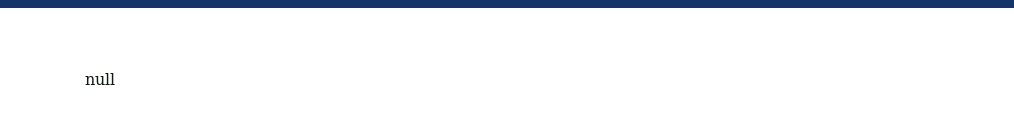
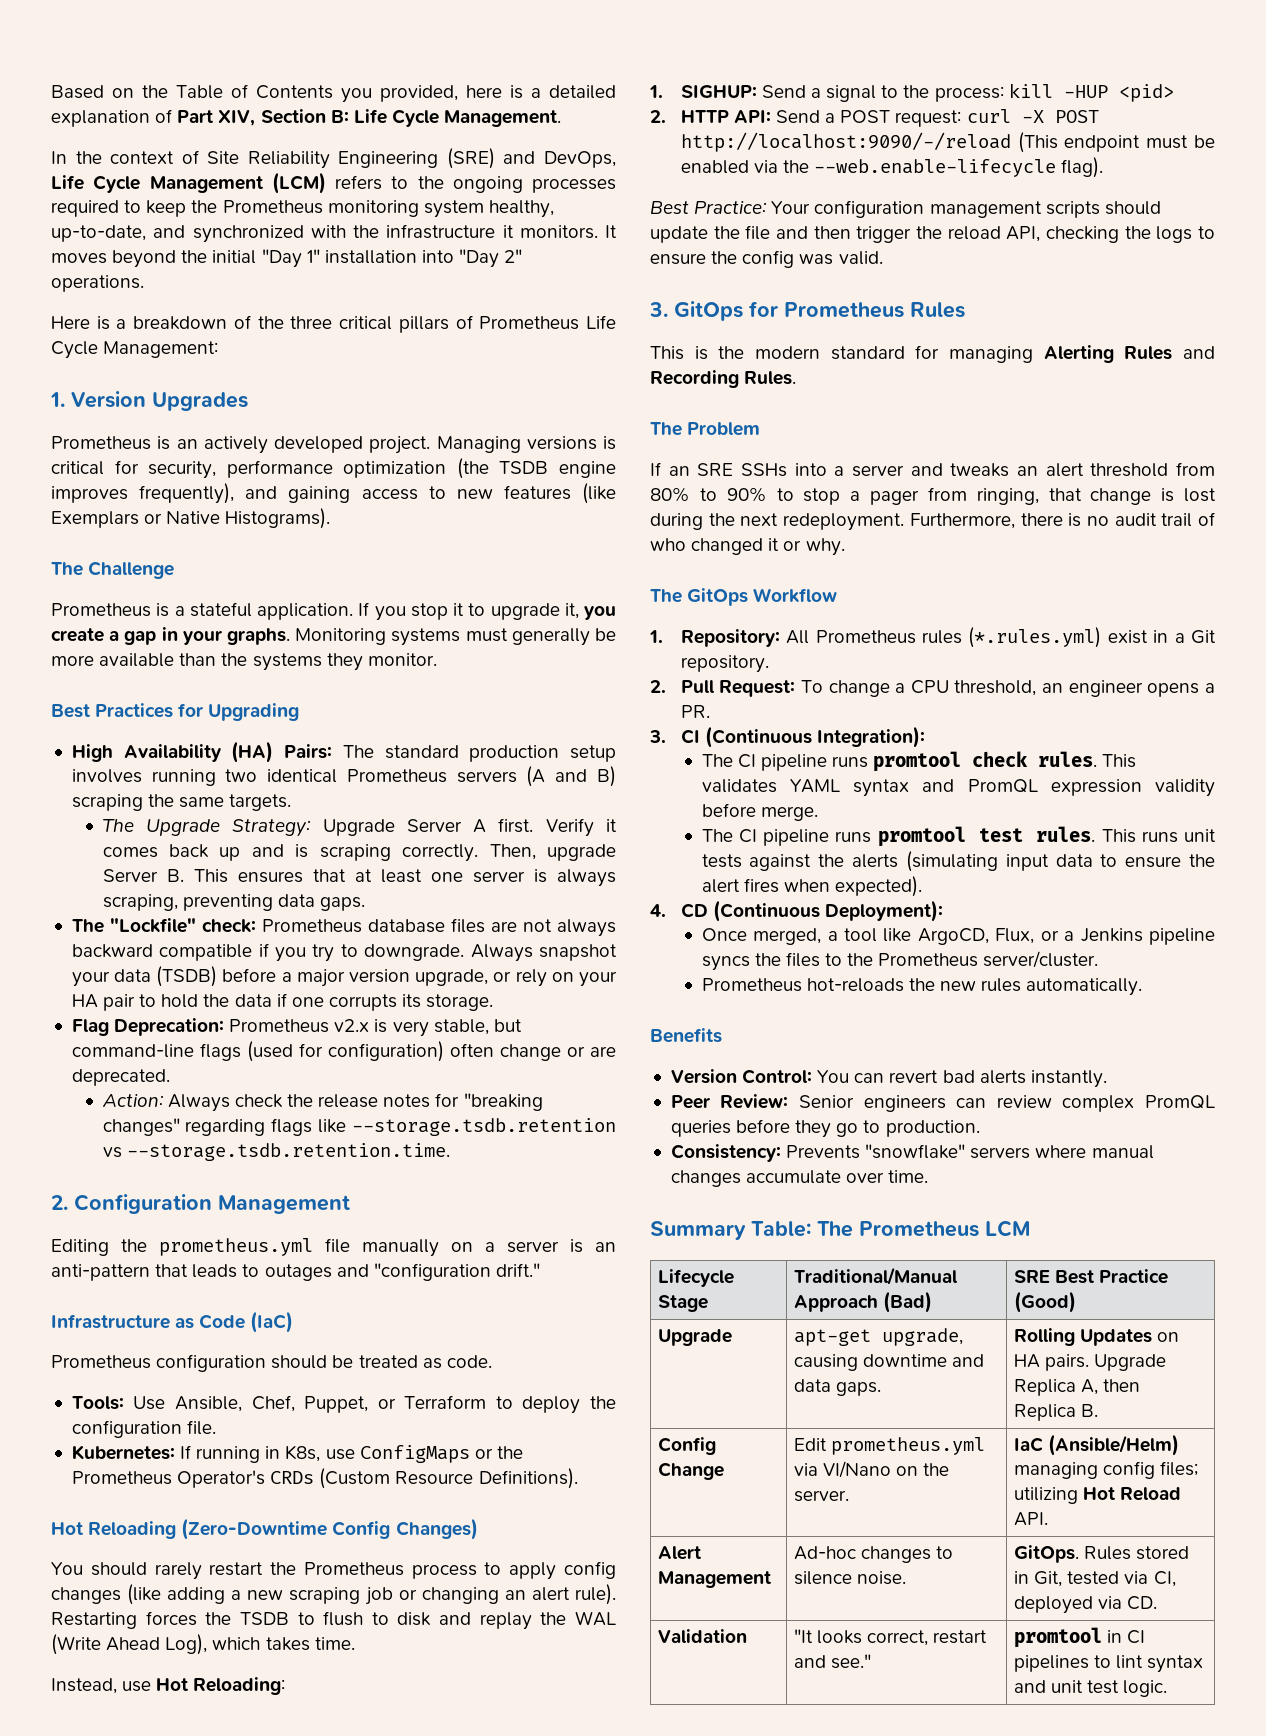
- null
+ Based on the Table of Contents you provided, here is a detailed explanation of Part XIV, Section B: Life Cycle Management.
+ In the context of Site Reliability Engineering (SRE) and DevOps, Life Cycle Management (LCM) refers to the ongoing processes required to keep the Prometheus monitoring system healthy, up-to-date, and synchronized with the infrastructure it monitors. It moves beyond the initial "Day 1" installation into "Day 2" operations.
+ Here is a breakdown of the three critical pillars of Prometheus Life Cycle Management:
+ 1. Version Upgrades
+ Prometheus is an actively developed project. Managing versions is critical for security, performance optimization (the TSDB engine improves frequently), and gaining access to new features (like Exemplars or Native Histograms).
+ The Challenge
+ Prometheus is a stateful application. If you stop it to upgrade it, you create a gap in your graphs. Monitoring systems must generally be more available than the systems they monitor.
+ Best Practices for Upgrading
+ High Availability (HA) Pairs: The standard production setup involves running two identical Prometheus servers (A and B) scraping the same targets.
+ The Upgrade Strategy: Upgrade Server A first. Verify it comes back up and is scraping correctly. Then, upgrade Server B. This ensures that at least one server is always scraping, preventing data gaps.
+ The "Lockfile" check: Prometheus database files are not always backward compatible if you try to downgrade. Always snapshot your data (TSDB) before a major version upgrade, or rely on your HA pair to hold the data if one corrupts its storage.
+ Flag Deprecation: Prometheus v2.x is very stable, but command-line flags (used for configuration) often change or are deprecated.
+ Action: Always check the release notes for "breaking changes" regarding flags like --storage.tsdb.retention vs --storage.tsdb.retention.time.
+ 2. Configuration Management
+ Editing the prometheus.yml file manually on a server is an anti-pattern that leads to outages and "configuration drift."
+ Infrastructure as Code (IaC)
+ Prometheus configuration should be treated as code.
+ Tools: Use Ansible, Chef, Puppet, or Terraform to deploy the configuration file.
+ Kubernetes: If running in K8s, use ConfigMaps or the Prometheus Operator's CRDs (Custom Resource Definitions).
+ Hot Reloading (Zero-Downtime Config Changes)
+ You should rarely restart the Prometheus process to apply config changes (like adding a new scraping job or changing an alert rule). Restarting forces the TSDB to flush to disk and replay the WAL (Write Ahead Log), which takes time.
+ Instead, use Hot Reloading:
+ 1. SIGHUP: Send a signal to the process: kill -HUP <pid>
+ 2. HTTP API: Send a POST request: curl -X POST http://localhost:9090/-/reload (This endpoint must be enabled via the --web.enable-lifecycle flag).
+ Best Practice: Your configuration management scripts should update the file and then trigger the reload API, checking the logs to ensure the config was valid.
+ 3. GitOps for Prometheus Rules
+ This is the modern standard for managing Alerting Rules and Recording Rules.
+ The Problem
+ If an SRE SSHs into a server and tweaks an alert threshold from 80% to 90% to stop a pager from ringing, that change is lost during the next redeployment. Furthermore, there is no audit trail of who changed it or why.
+ The GitOps Workflow
+ 1. Repository: All Prometheus rules (*.rules.yml) exist in a Git repository.
+ 2. Pull Request: To change a CPU threshold, an engineer opens a PR.
+ 3. CI (Continuous Integration):
+ The CI pipeline runs promtool check rules. This validates YAML syntax and PromQL expression validity before merge.
+ The CI pipeline runs promtool test rules. This runs unit tests against the alerts (simulating input data to ensure the alert fires when expected).
+ 4. CD (Continuous Deployment):
+ Once merged, a tool like ArgoCD, Flux, or a Jenkins pipeline syncs the files to the Prometheus server/cluster.
+ Prometheus hot-reloads the new rules automatically.
+ Benefits
+ Version Control: You can revert bad alerts instantly.
+ Peer Review: Senior engineers can review complex PromQL queries before they go to production.
+ Consistency: Prevents "snowflake" servers where manual changes accumulate over time.
+ Summary Table: The Prometheus LCM
+ Lifecycle Stage | Traditional/Manual Approach (Bad) | SRE Best Practice (Good)
+ Upgrade | apt-get upgrade, causing downtime and data gaps. | Rolling Updates on HA pairs. Upgrade Replica A, then Replica B.
+ Config Change | Edit prometheus.yml via VI/Nano on the server. | IaC (Ansible/Helm) managing config files; utilizing Hot Reload API.
+ Alert Management | Ad-hoc changes to silence noise. | GitOps. Rules stored in Git, tested via CI, deployed via CD.
+ Validation | "It looks correct, restart and see." | promtool in CI pipelines to lint syntax and unit test logic.

